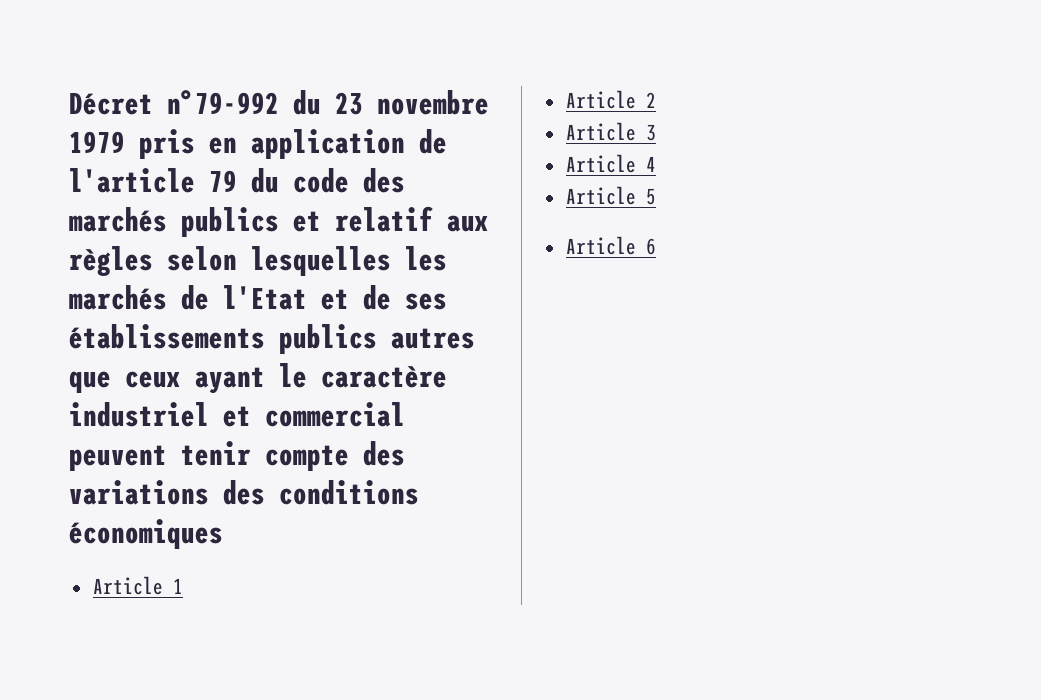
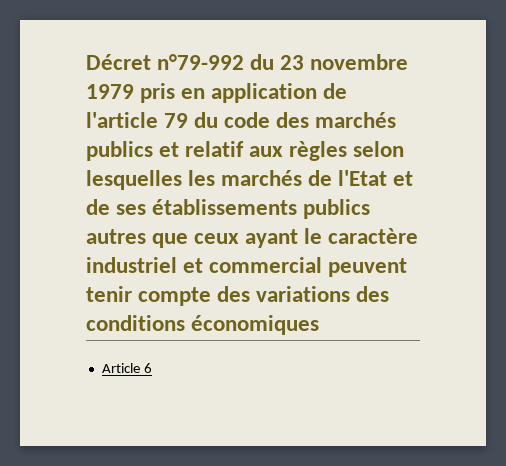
- Article 1
- Article 2
- Article 3
- Article 4
- Article 5

